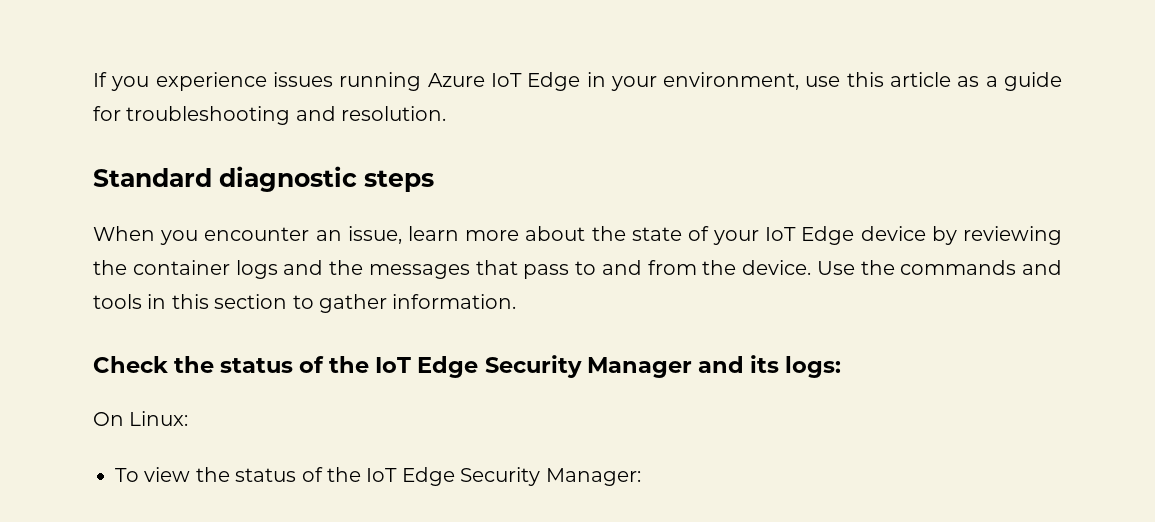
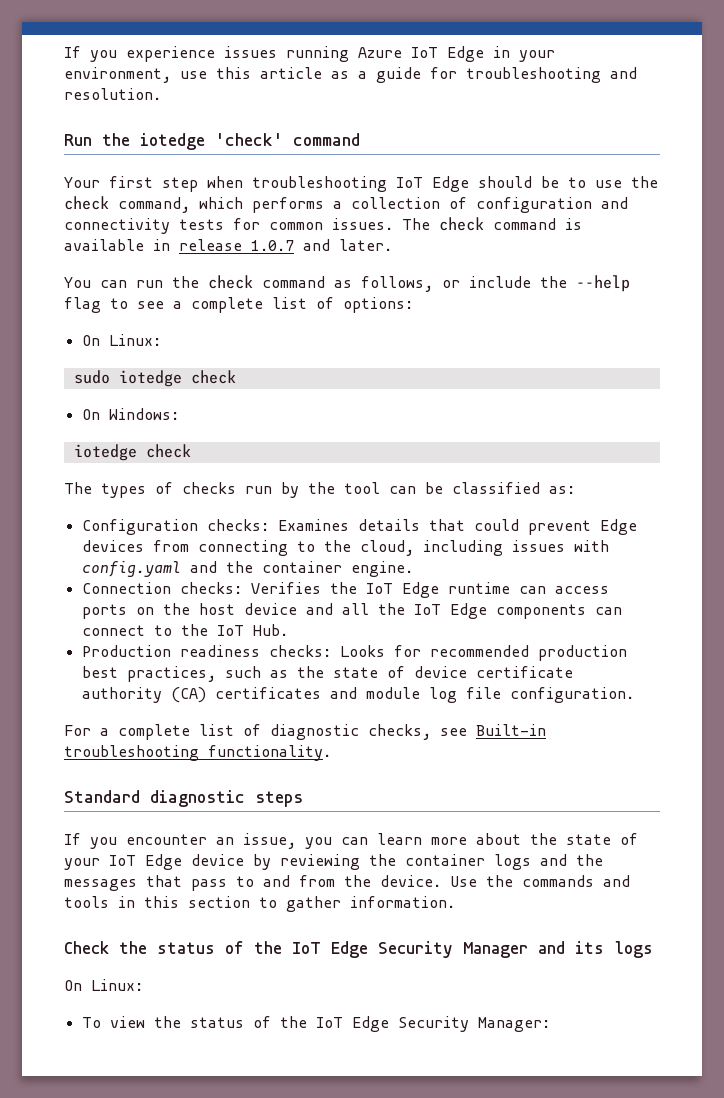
+ Run the iotedge 'check' command
+ Your first step when troubleshooting IoT Edge should be to use the check command, which performs a collection of configuration and connectivity tests for common issues. The check command is available in release 1.0.7 and later.
+ You can run the check command as follows, or include the --help flag to see a complete list of options:
+ On Linux:
+ sudo iotedge check
+ On Windows:
+ iotedge check
+ The types of checks run by the tool can be classified as:
+ Configuration checks: Examines details that could prevent Edge devices from connecting to the cloud, including issues with config.yaml and the container engine.
+ Connection checks: Verifies the IoT Edge runtime can access ports on the host device and all the IoT Edge components can connect to the IoT Hub.
+ Production readiness checks: Looks for recommended production best practices, such as the state of device certificate authority (CA) certificates and module log file configuration.
+ For a complete list of diagnostic checks, see Built-in troubleshooting functionality.
- When you encounter an issue, learn more about the state of your IoT Edge device by reviewing the container logs and the messages that pass to and from the device.
+ If you encounter an issue, you can learn more about the state of your IoT Edge device by reviewing the container logs and the messages that pass to and from the device.
- Check the status of the IoT Edge Security Manager and its logs:
+ Check the status of the IoT Edge Security Manager and its logs

